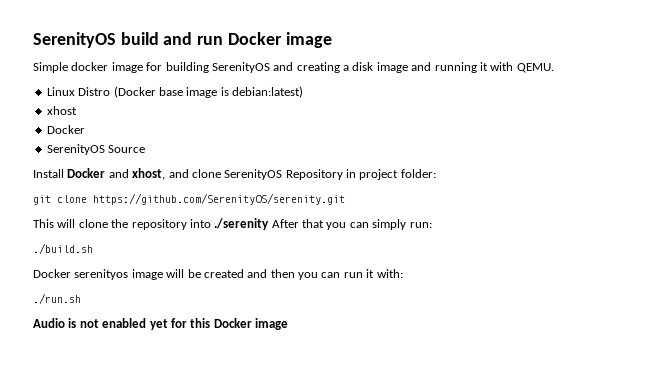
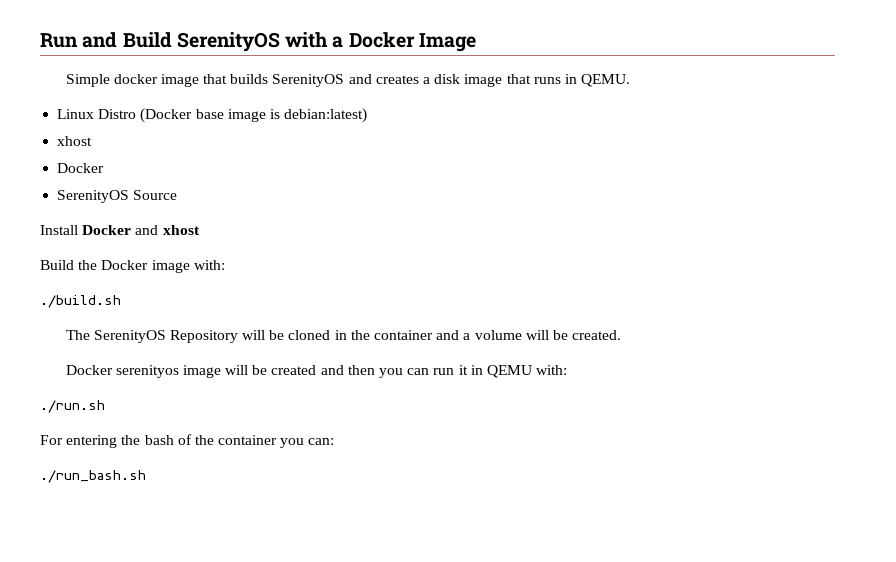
- SerenityOS build and run Docker image
+ Run and Build SerenityOS with a Docker Image
- Simple docker image for building SerenityOS and creating a disk image and running it with QEMU.
+ Simple docker image that builds SerenityOS and creates a disk image that runs in QEMU.
- Install Docker and xhost, and clone SerenityOS Repository in project folder:
- git clone https://github.com/SerenityOS/serenity.git
- This will clone the repository into ./serenity After that you can simply run:
+ Install Docker and xhost
+ Build the Docker image with:
  ./build.sh
+ The SerenityOS Repository will be cloned in the container and a volume will be created.
- Docker serenityos image will be created and then you can run it with:
+ Docker serenityos image will be created and then you can run it in QEMU with:
- Audio is not enabled yet for this Docker image
+ For entering the bash of the container you can:
+ ./run_bash.sh

